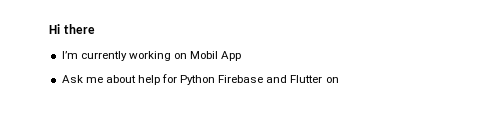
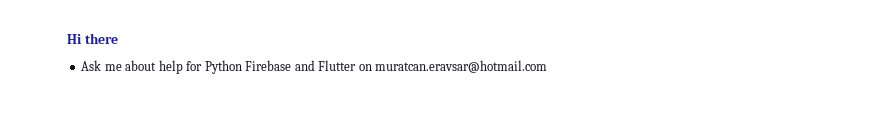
- I’m currently working on Mobil App
- Ask me about help for Python Firebase and Flutter on
+ Ask me about help for Python Firebase and Flutter on muratcan.eravsar@hotmail.com

